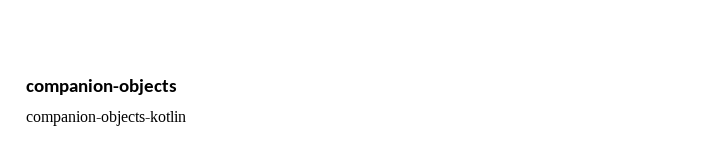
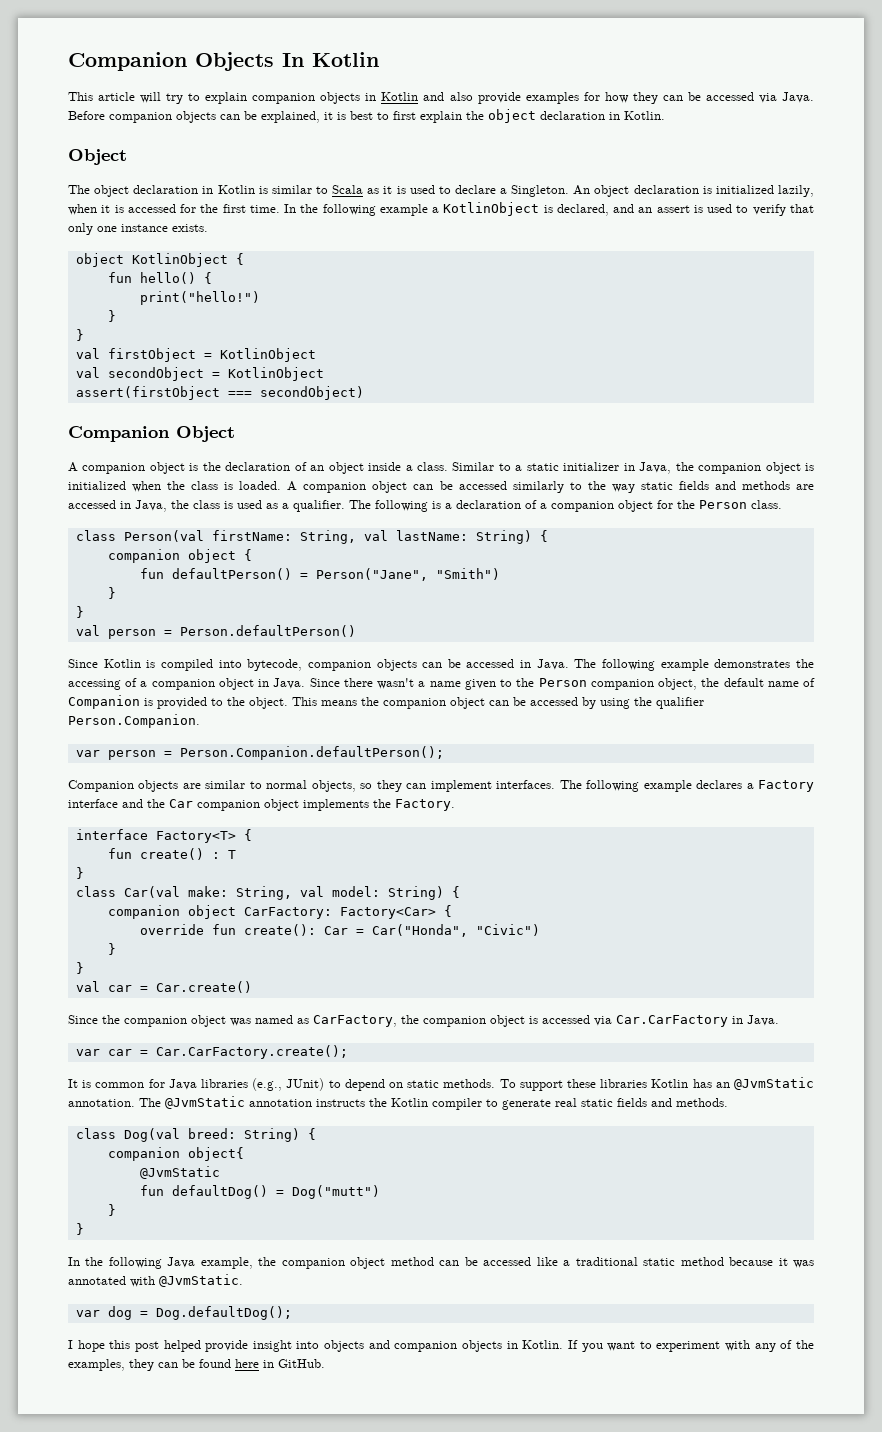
- companion-objects
- companion-objects-kotlin
+ Companion Objects In Kotlin
+ This article will try to explain companion objects in Kotlin and also provide examples for how they can be accessed via Java. Before companion objects can be explained, it is best to first explain the object declaration in Kotlin.
+ Object
+ The object declaration in Kotlin is similar to Scala as it is used to declare a Singleton. An object declaration is initialized lazily, when it is accessed for the first time. In the following example a KotlinObject is declared, and an assert is used to verify that only one instance exists.
+ object KotlinObject {
+ fun hello() {
+ print("hello!")
+ }
+ }
+ val firstObject = KotlinObject
+ val secondObject = KotlinObject
+ assert(firstObject === secondObject)
+ Companion Object
+ A companion object is the declaration of an object inside a class. Similar to a static initializer in Java, the companion object is initialized when the class is loaded. A companion object can be accessed similarly to the way static fields and methods are accessed in Java, the class is used as a qualifier. The following is a declaration of a companion object for the Person class.
+ class Person(val firstName: String, val lastName: String) {
+ companion object {
+ fun defaultPerson() = Person("Jane", "Smith")
+ }
+ }
+ val person = Person.defaultPerson()
+ Since Kotlin is compiled into bytecode, companion objects can be accessed in Java. The following example demonstrates the accessing of a companion object in Java. Since there wasn't a name given to the Person companion object, the default name of Companion is provided to the object. This means the companion object can be accessed by using the qualifier Person.Companion.
+ var person = Person.Companion.defaultPerson();
+ Companion objects are similar to normal objects, so they can implement interfaces. The following example declares a Factory interface and the Car companion object implements the Factory.
+ interface Factory<T> {
+ fun create() : T
+ }
+ class Car(val make: String, val model: String) {
+ companion object CarFactory: Factory<Car> {
+ override fun create(): Car = Car("Honda", "Civic")
+ }
+ }
+ val car = Car.create()
+ Since the companion object was named as CarFactory, the companion object is accessed via Car.CarFactory in Java.
+ var car = Car.CarFactory.create();
+ It is common for Java libraries (e.g., JUnit) to depend on static methods. To support these libraries Kotlin has an @JvmStatic annotation. The @JvmStatic annotation instructs the Kotlin compiler to generate real static fields and methods.
+ class Dog(val breed: String) {
+ companion object{
+ @JvmStatic
+ fun defaultDog() = Dog("mutt")
+ }
+ }
+ In the following Java example, the companion object method can be accessed like a traditional static method because it was annotated with @JvmStatic.
+ var dog = Dog.defaultDog();
+ I hope this post helped provide insight into objects and companion objects in Kotlin. If you want to experiment with any of the examples, they can be found here in GitHub.

